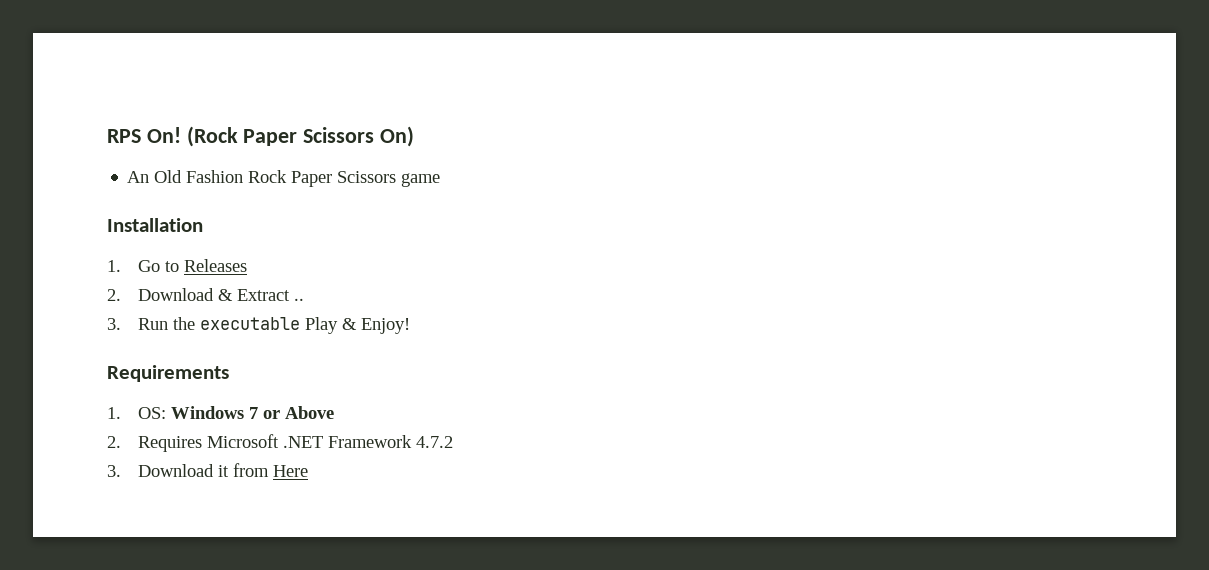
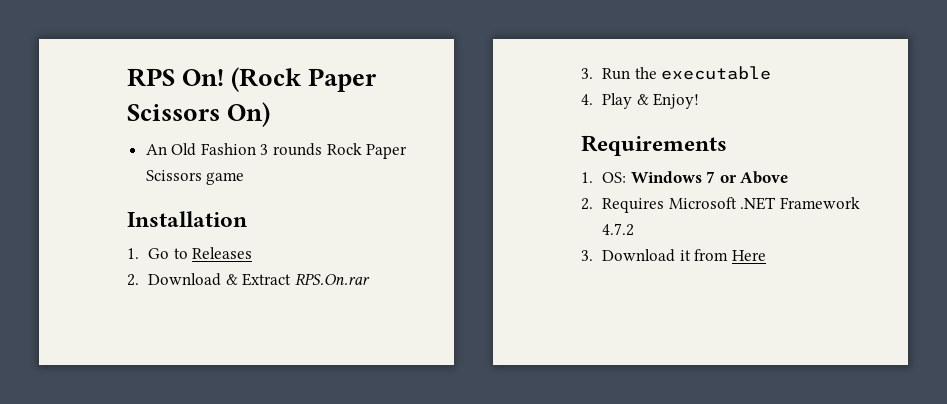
- An Old Fashion Rock Paper Scissors game
+ An Old Fashion 3 rounds Rock Paper Scissors game
- 2. Download & Extract ..
+ 2. Download & Extract RPS.On.rar
- 3. Run the executable Play & Enjoy!
+ 3. Run the executable
+ 4. Play & Enjoy!

